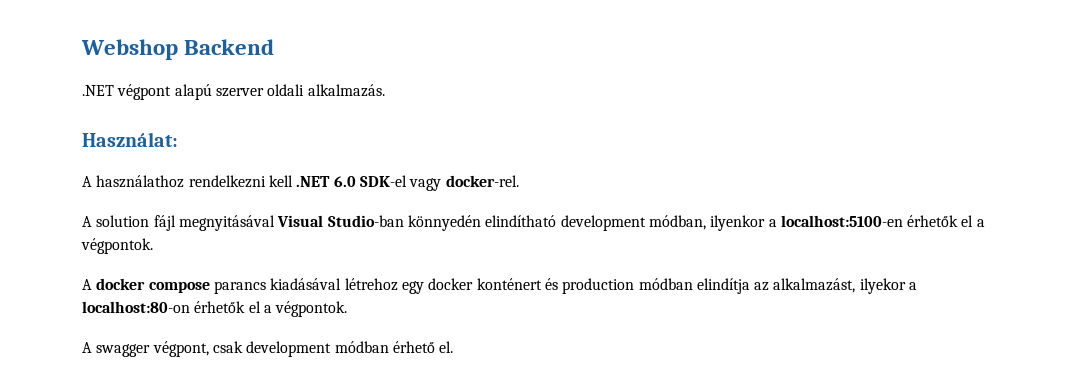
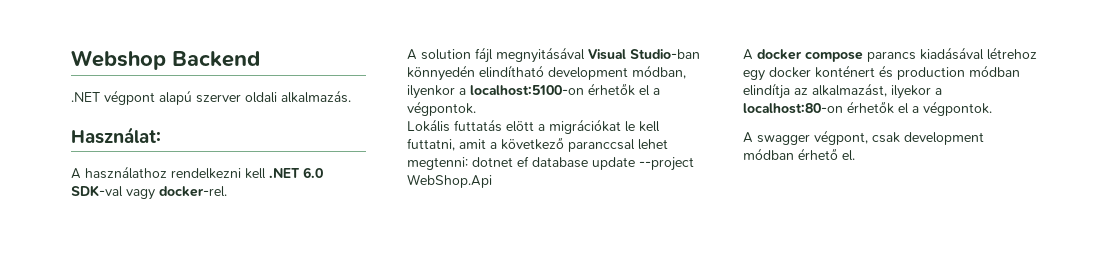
- A használathoz rendelkezni kell .NET 6.0 SDK-el vagy docker-rel.
+ A használathoz rendelkezni kell .NET 6.0 SDK-val vagy docker-rel.
- A solution fájl megnyitásával Visual Studio-ban könnyedén elindítható development módban, ilyenkor a localhost:5100-en érhetők el a végpontok.
+ A solution fájl megnyitásával Visual Studio-ban könnyedén elindítható development módban, ilyenkor a localhost:5100-on érhetők el a végpontok.
+ Lokális futtatás elött a migrációkat le kell futtatni, amit a következő paranccsal lehet megtenni: dotnet ef database update --project WebShop.Api

